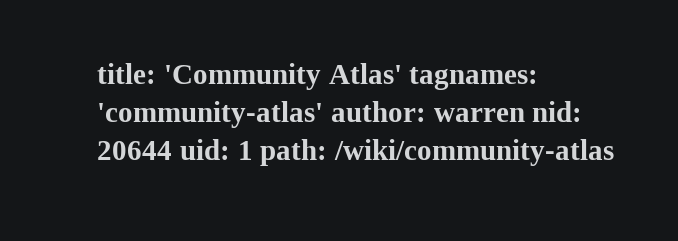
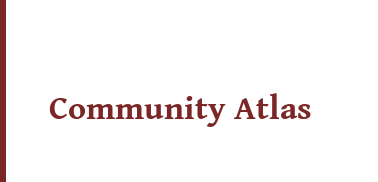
- title: 'Community Atlas' tagnames: 'community-atlas' author: warren nid: 20644 uid: 1 path: /wiki/community-atlas
+ Community Atlas

